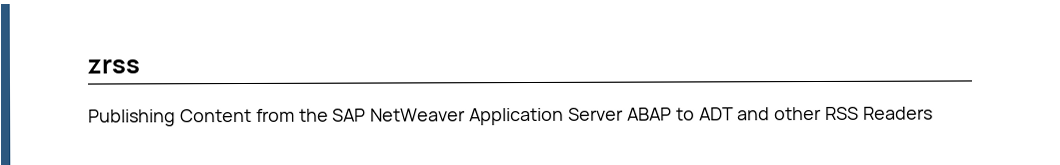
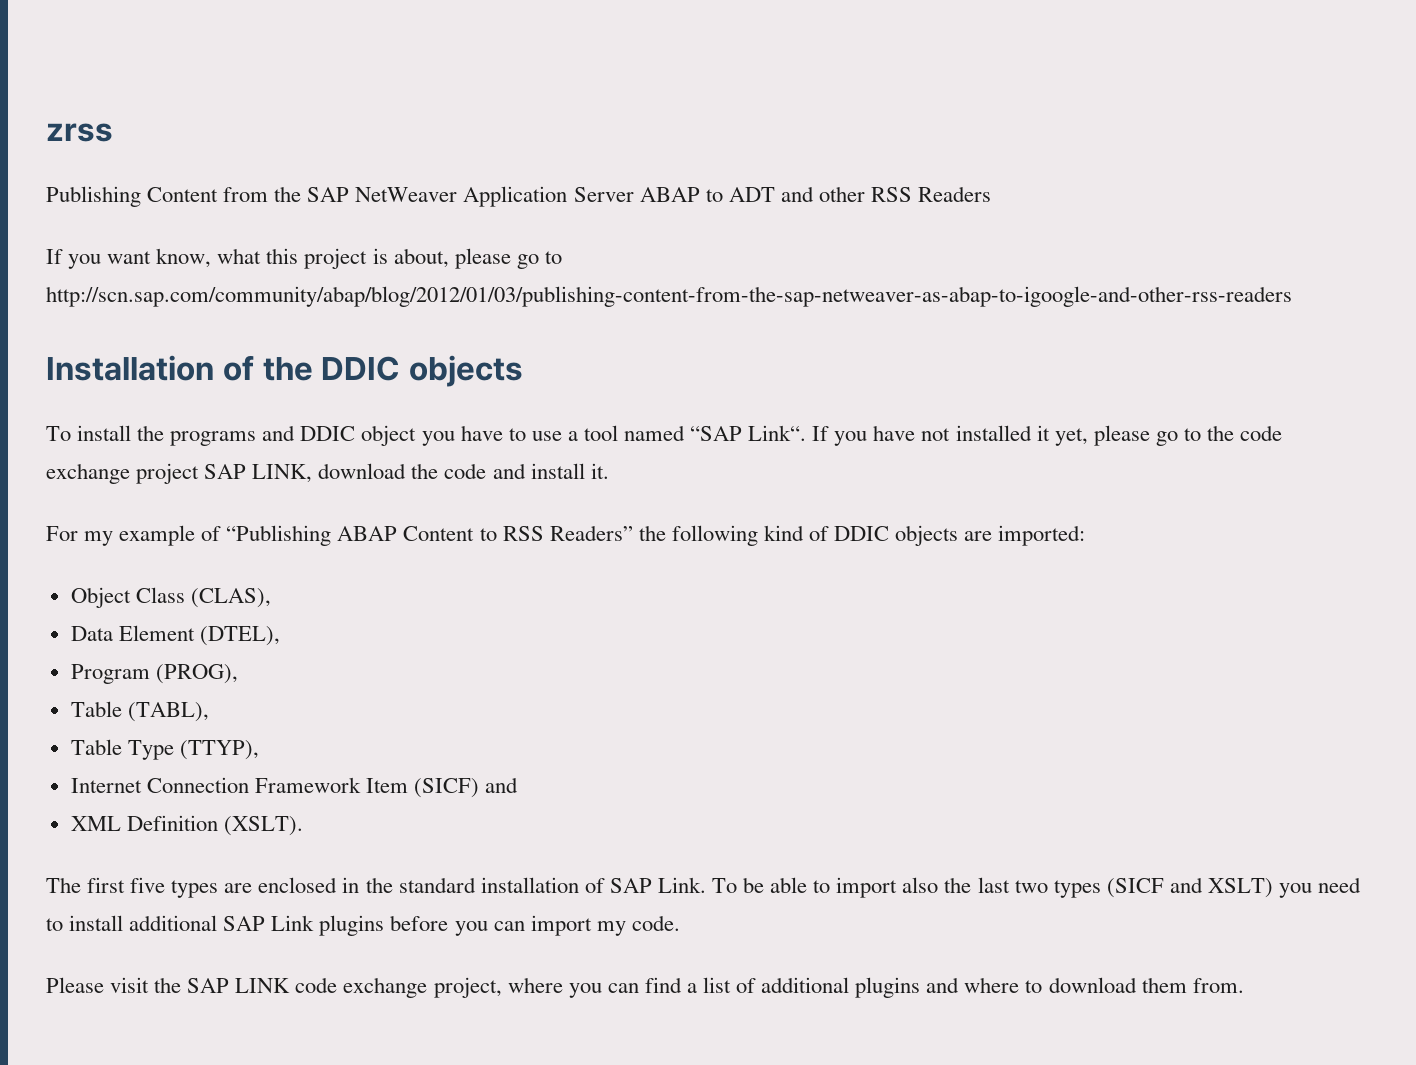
+ If you want know, what this project is about, please go to http://scn.sap.com/community/abap/blog/2012/01/03/publishing-content-from-the-sap-netweaver-as-abap-to-igoogle-and-other-rss-readers
+ Installation of the DDIC objects
+ To install the programs and DDIC object you have to use a tool named “SAP Link“. If you have not installed it yet, please go to the code exchange project SAP LINK, download the code and install it.
+ For my example of “Publishing ABAP Content to RSS Readers” the following kind of DDIC objects are imported:
+ Object Class (CLAS),
+ Data Element (DTEL),
+ Program (PROG),
+ Table (TABL),
+ Table Type (TTYP),
+ Internet Connection Framework Item (SICF) and
+ XML Definition (XSLT).
+ The first five types are enclosed in the standard installation of SAP Link. To be able to import also the last two types (SICF and XSLT) you need to install additional SAP Link plugins before you can import my code.
+ Please visit the SAP LINK code exchange project, where you can find a list of additional plugins and where to download them from.

